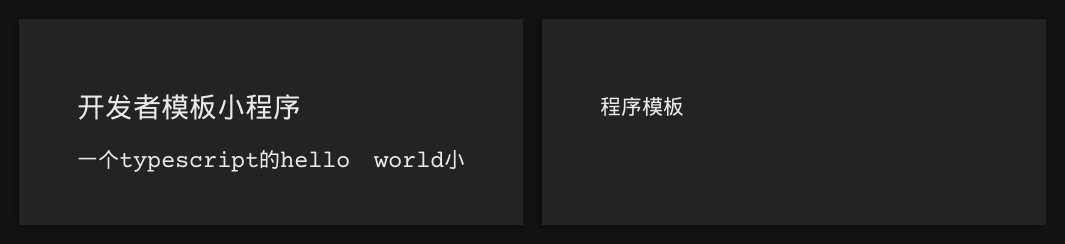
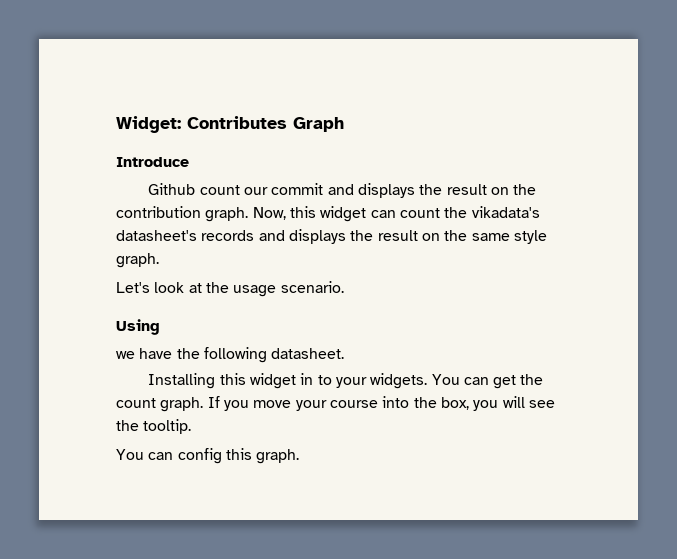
- 开发者模板小程序
- 一个typescript的hello world小程序模板
+ Widget: Contributes Graph
+ Introduce
+ Github count our commit and displays the result on the contribution graph. Now, this widget can count the vikadata's datasheet's records and displays the result on the same style graph.
+ Let's look at the usage scenario.
+ Using
+ we have the following datasheet.
+ Installing this widget in to your widgets. You can get the count graph. If you move your course into the box, you will see the tooltip.
+ You can config this graph.

